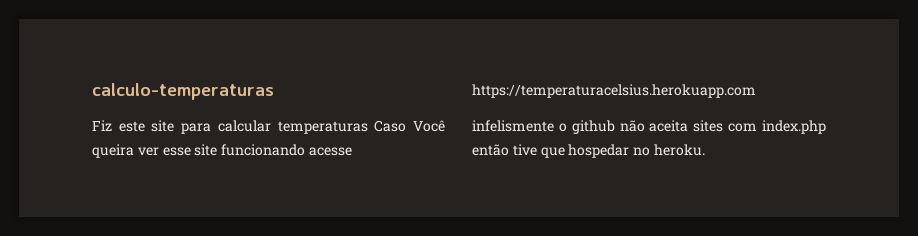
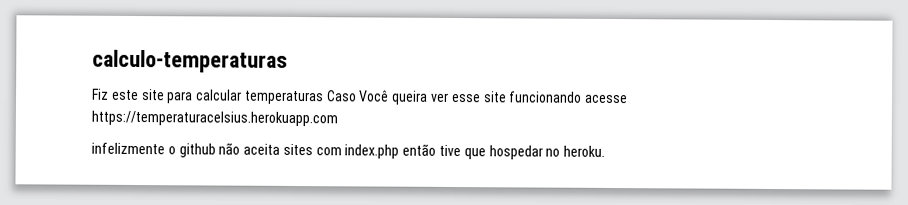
- infelismente o github não aceita sites com index.php então tive que hospedar no heroku.
+ infelizmente o github não aceita sites com index.php então tive que hospedar no heroku.

